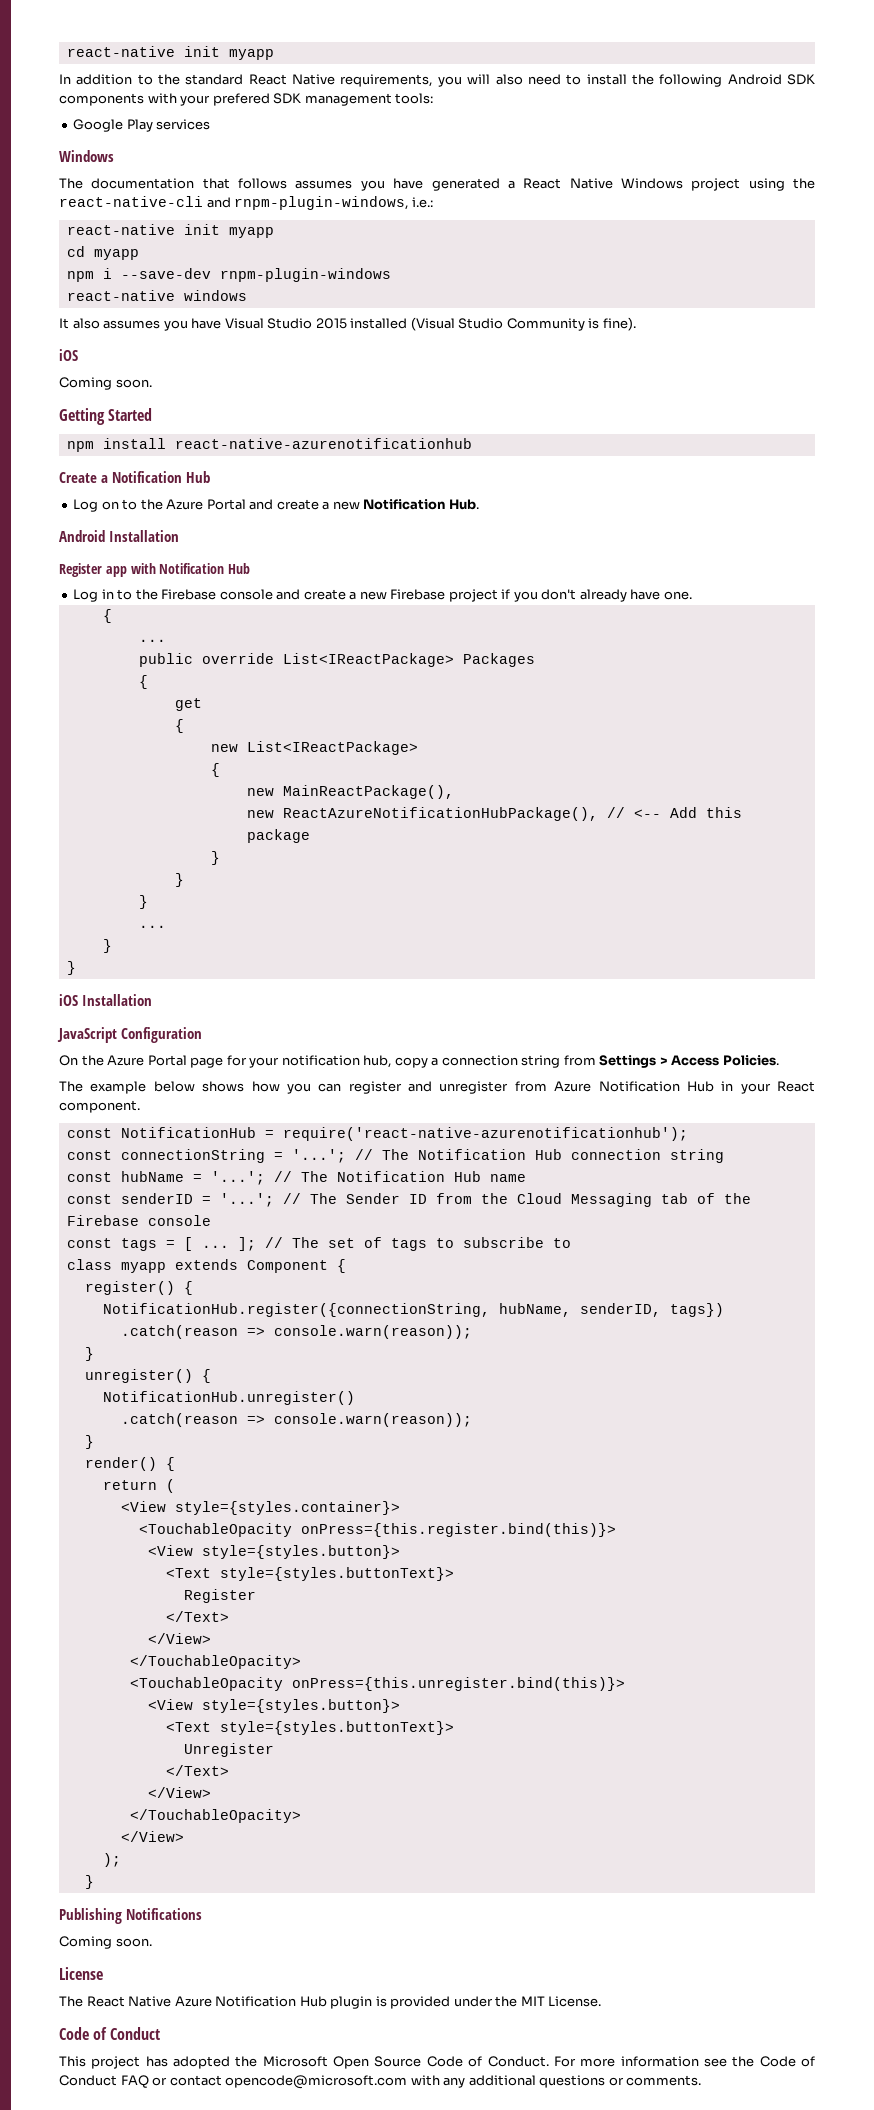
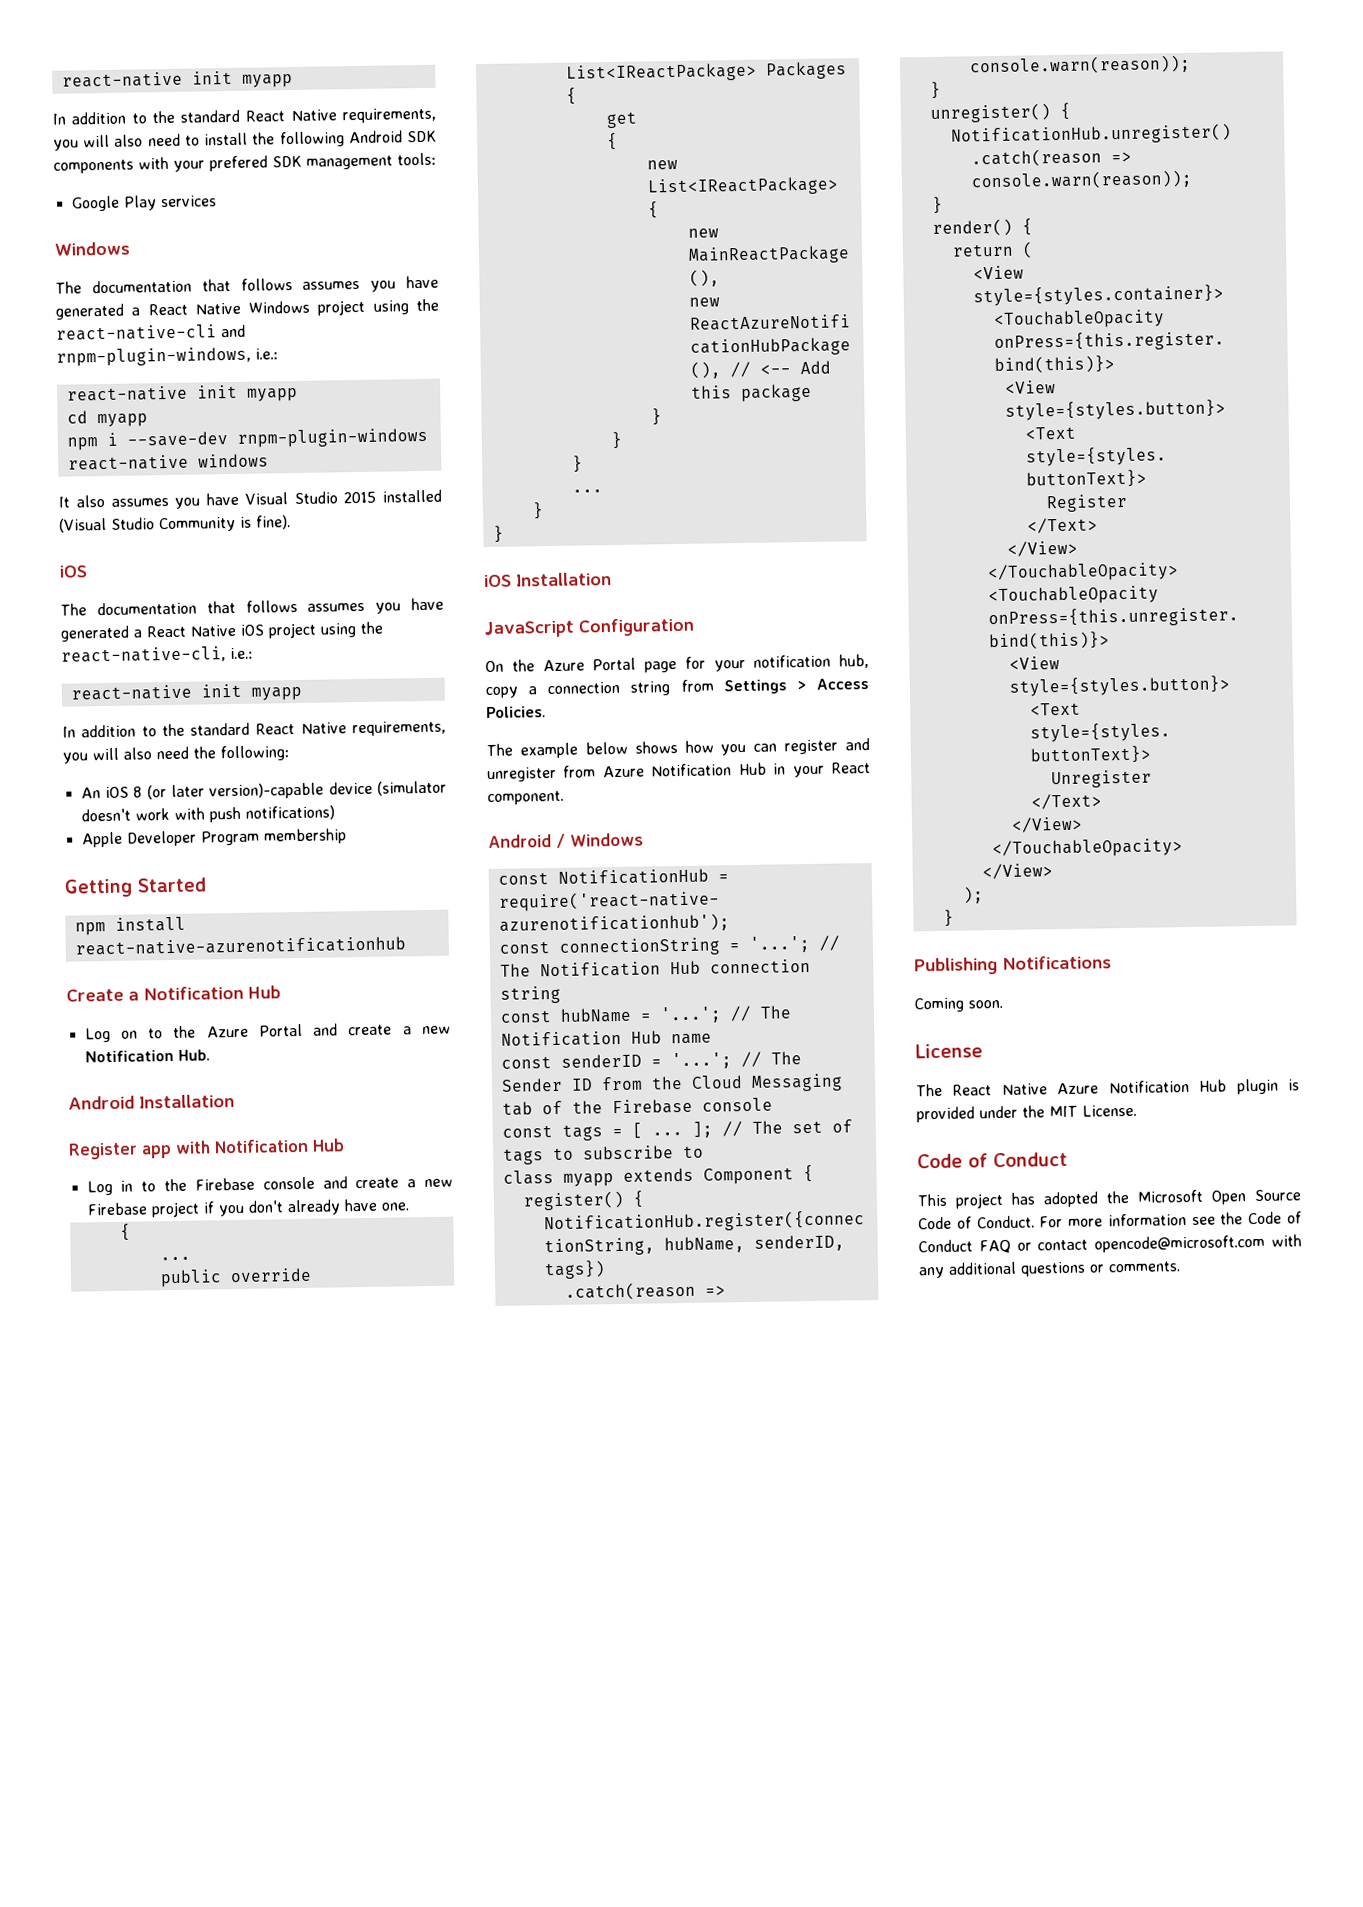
  It also assumes you have Visual Studio 2015 installed (Visual Studio Community is fine).
  iOS
- Coming soon.
+ The documentation that follows assumes you have generated a React Native iOS project using the react-native-cli, i.e.:
+ react-native init myapp
+ In addition to the standard React Native requirements, you will also need the following:
+ An iOS 8 (or later version)-capable device (simulator doesn't work with push notifications)
+ Apple Developer Program membership
+ Android / Windows

